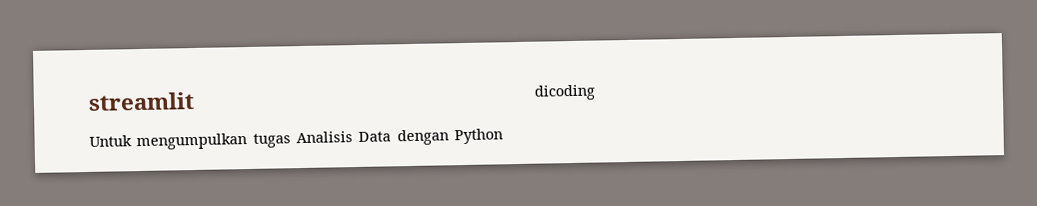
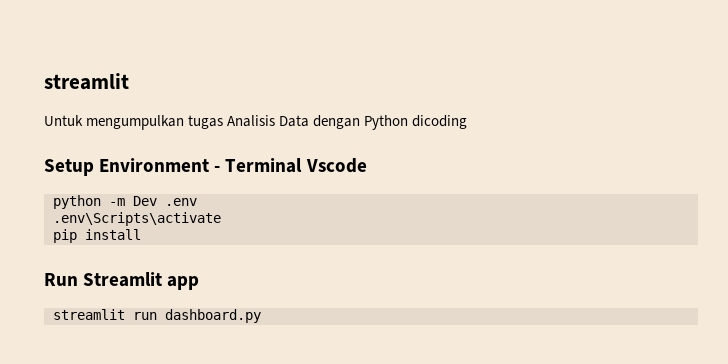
+ Setup Environment - Terminal Vscode
+ python -m Dev .env
+ .env\Scripts\activate
+ pip install
+ Run Streamlit app
+ streamlit run dashboard.py

